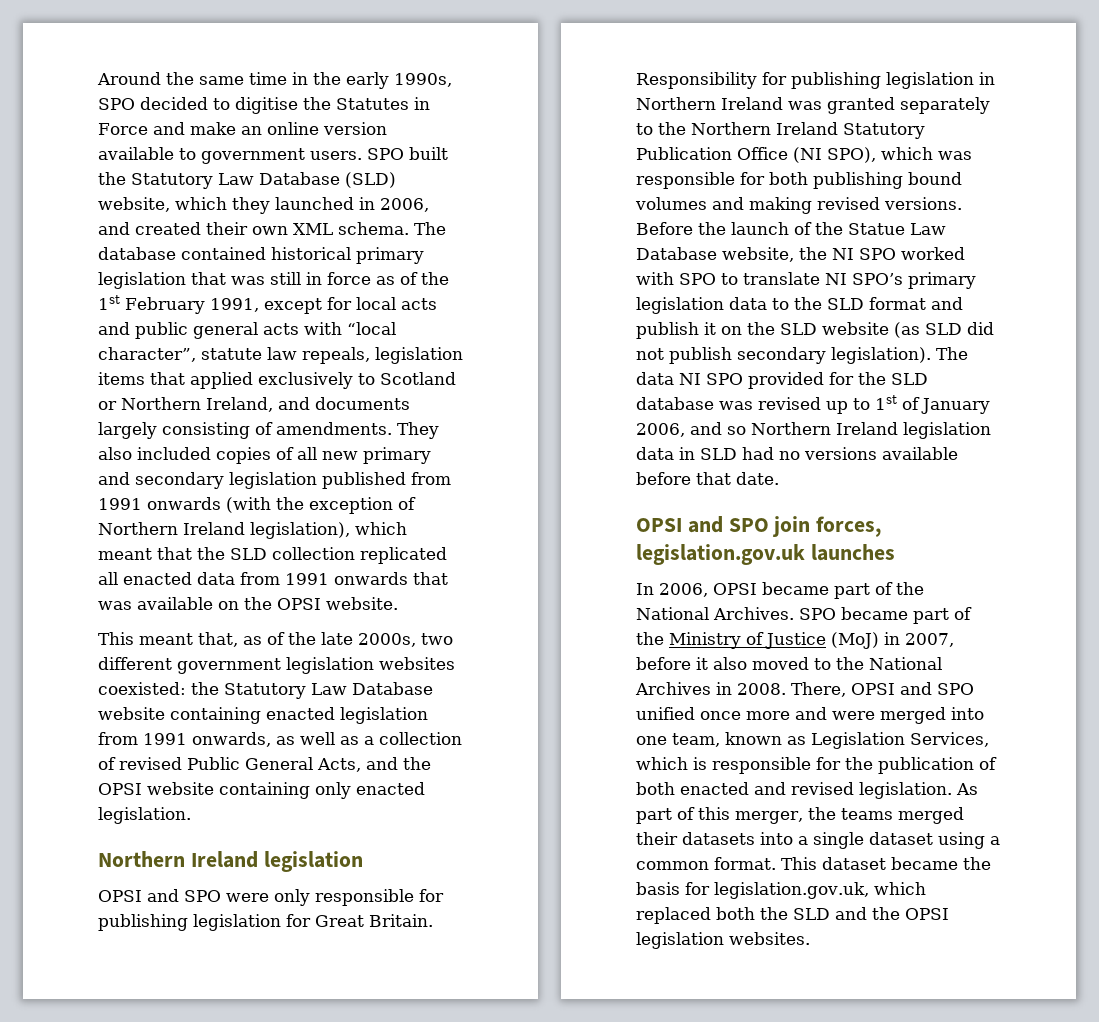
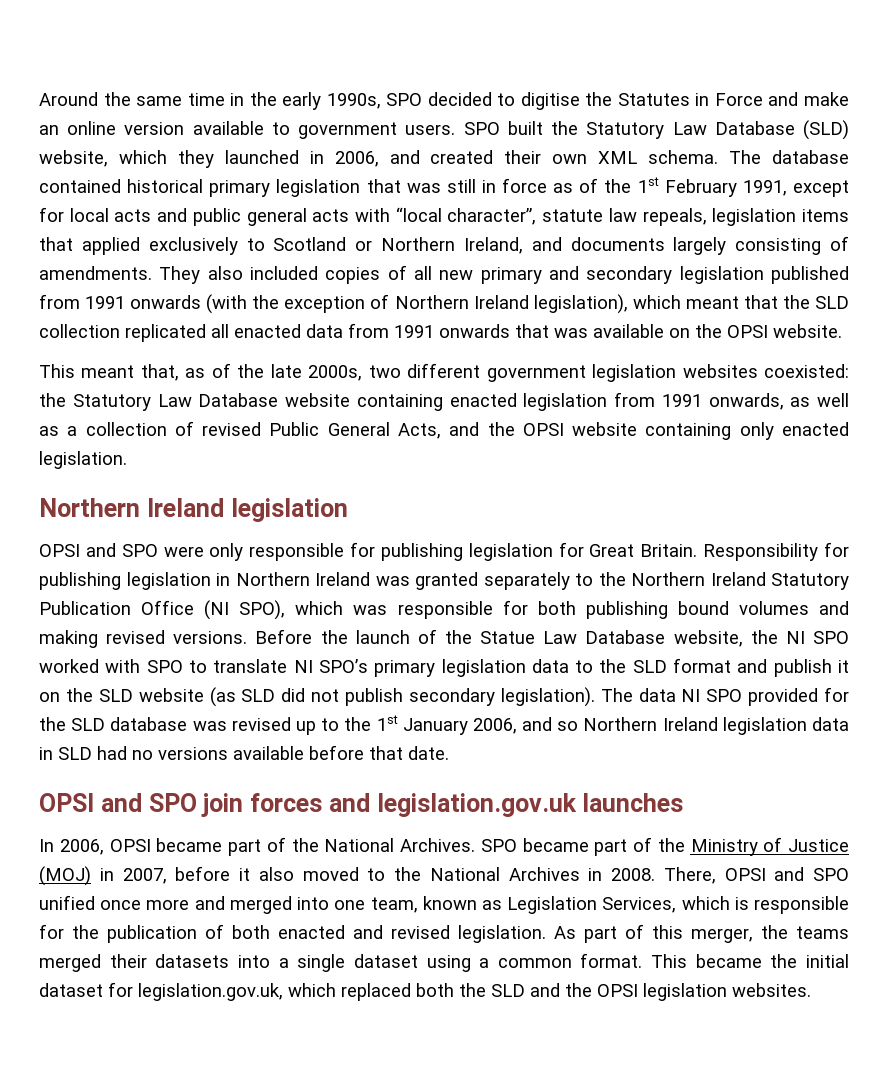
- The data NI SPO provided for the SLD database was revised up to 1st of January 2006, and so Northern Ireland legislation data in SLD had no versions available before that date.
+ The data NI SPO provided for the SLD database was revised up to the 1st January 2006, and so Northern Ireland legislation data in SLD had no versions available before that date.
- OPSI and SPO join forces, legislation.gov.uk launches
+ OPSI and SPO join forces and legislation.gov.uk launches
- SPO became part of the Ministry of Justice (MoJ) in 2007, before it also moved to the National Archives in 2008.
+ SPO became part of the Ministry of Justice (MOJ) in 2007, before it also moved to the National Archives in 2008.
- There, OPSI and SPO unified once more and were merged into one team, known as Legislation Services, which is responsible for the publication of both enacted and revised legislation.
+ There, OPSI and SPO unified once more and merged into one team, known as Legislation Services, which is responsible for the publication of both enacted and revised legislation.
- This dataset became the basis for legislation.gov.uk, which replaced both the SLD and the OPSI legislation websites.
+ This became the initial dataset for legislation.gov.uk, which replaced both the SLD and the OPSI legislation websites.

